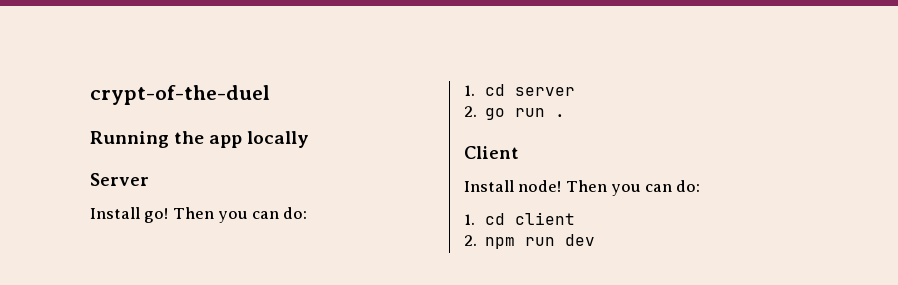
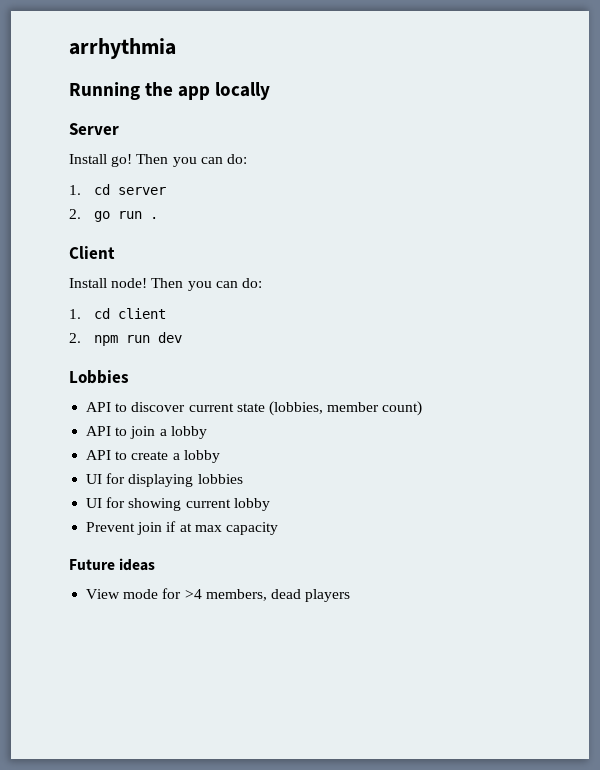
- crypt-of-the-duel
+ arrhythmia
+ Lobbies
+ API to discover current state (lobbies, member count)
+ API to join a lobby
+ API to create a lobby
+ UI for displaying lobbies
+ UI for showing current lobby
+ Prevent join if at max capacity
+ Future ideas
+ View mode for >4 members, dead players

